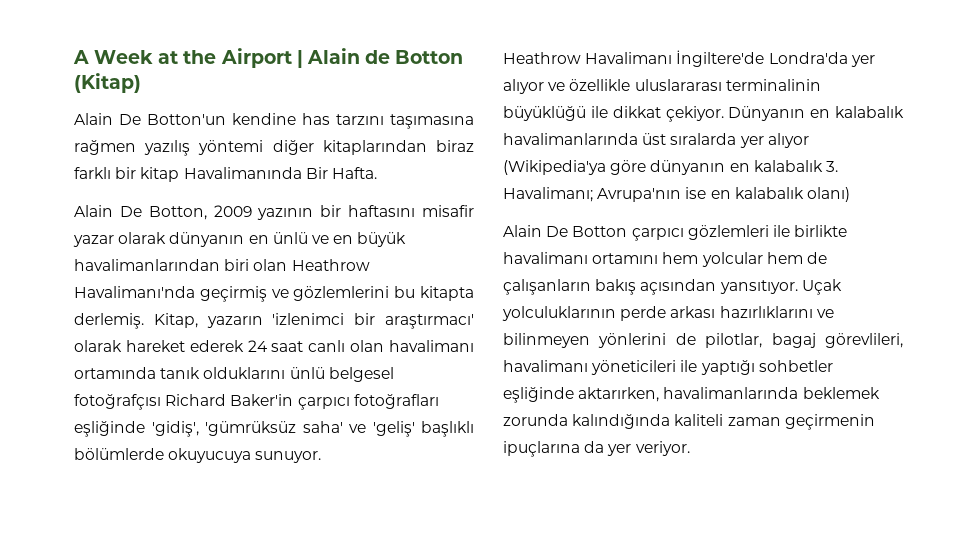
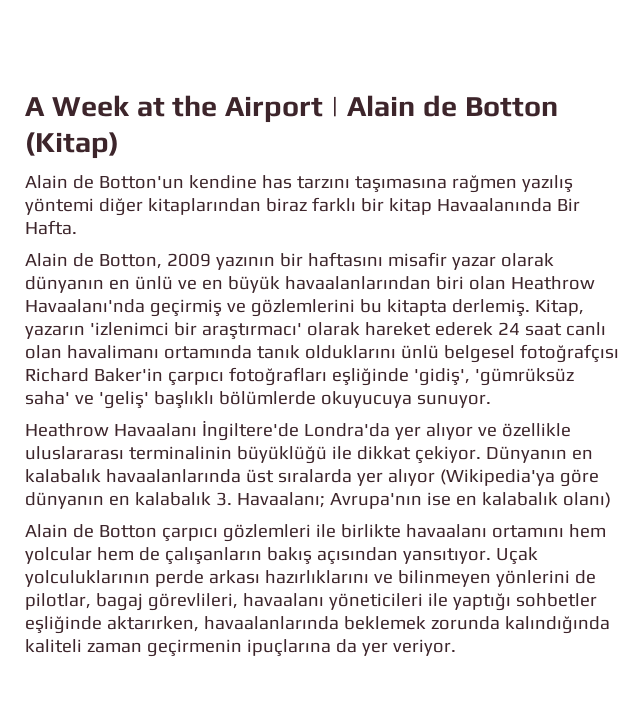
- Alain De Botton'un kendine has tarzını taşımasına rağmen yazılış yöntemi diğer kitaplarından biraz farklı bir kitap Havalimanında Bir Hafta.
+ Alain de Botton'un kendine has tarzını taşımasına rağmen yazılış yöntemi diğer kitaplarından biraz farklı bir kitap Havaalanında Bir Hafta.
- Alain De Botton, 2009 yazının bir haftasını misafir yazar olarak dünyanın en ünlü ve en büyük havalimanlarından biri olan Heathrow Havalimanı'nda geçirmiş ve gözlemlerini bu kitapta derlemiş.
+ Alain de Botton, 2009 yazının bir haftasını misafir yazar olarak dünyanın en ünlü ve en büyük havaalanlarından biri olan Heathrow Havaalanı'nda geçirmiş ve gözlemlerini bu kitapta derlemiş.
- Heathrow Havalimanı İngiltere'de Londra'da yer alıyor ve özellikle uluslararası terminalinin büyüklüğü ile dikkat çekiyor.
+ Heathrow Havaalanı İngiltere'de Londra'da yer alıyor ve özellikle uluslararası terminalinin büyüklüğü ile dikkat çekiyor.
- Dünyanın en kalabalık havalimanlarında üst sıralarda yer alıyor (Wikipedia'ya göre dünyanın en kalabalık 3. Havalimanı; Avrupa'nın ise en kalabalık olanı)
+ Dünyanın en kalabalık havaalanlarında üst sıralarda yer alıyor (Wikipedia'ya göre dünyanın en kalabalık 3. Havaalanı; Avrupa'nın ise en kalabalık olanı)
- Alain De Botton çarpıcı gözlemleri ile birlikte havalimanı ortamını hem yolcular hem de çalışanların bakış açısından yansıtıyor.
+ Alain de Botton çarpıcı gözlemleri ile birlikte havaalanı ortamını hem yolcular hem de çalışanların bakış açısından yansıtıyor.
- Uçak yolculuklarının perde arkası hazırlıklarını ve bilinmeyen yönlerini de pilotlar, bagaj görevlileri, havalimanı yöneticileri ile yaptığı sohbetler eşliğinde aktarırken, havalimanlarında beklemek zorunda kalındığında kaliteli zaman geçirmenin ipuçlarına da yer veriyor.
+ Uçak yolculuklarının perde arkası hazırlıklarını ve bilinmeyen yönlerini de pilotlar, bagaj görevlileri, havaalanı yöneticileri ile yaptığı sohbetler eşliğinde aktarırken, havaalanlarında beklemek zorunda kalındığında kaliteli zaman geçirmenin ipuçlarına da yer veriyor.

